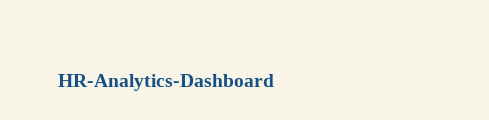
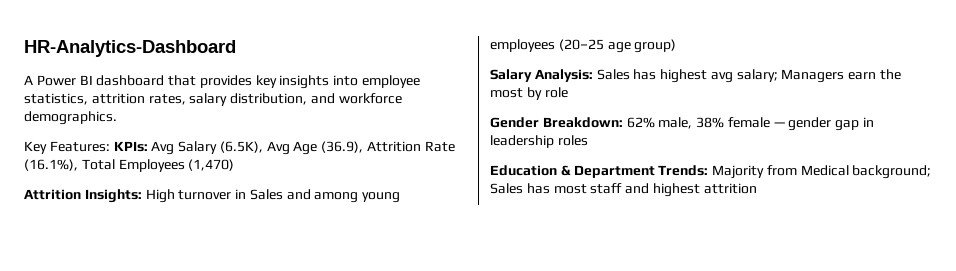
+ A Power BI dashboard that provides key insights into employee statistics, attrition rates, salary distribution, and workforce demographics.
+ Key Features: KPIs: Avg Salary (6.5K), Avg Age (36.9), Attrition Rate (16.1%), Total Employees (1,470)
+ Attrition Insights: High turnover in Sales and among young employees (20–25 age group)
+ Salary Analysis: Sales has highest avg salary; Managers earn the most by role
+ Gender Breakdown: 62% male, 38% female — gender gap in leadership roles
+ Education & Department Trends: Majority from Medical background; Sales has most staff and highest attrition

